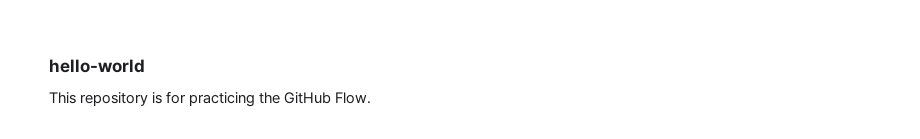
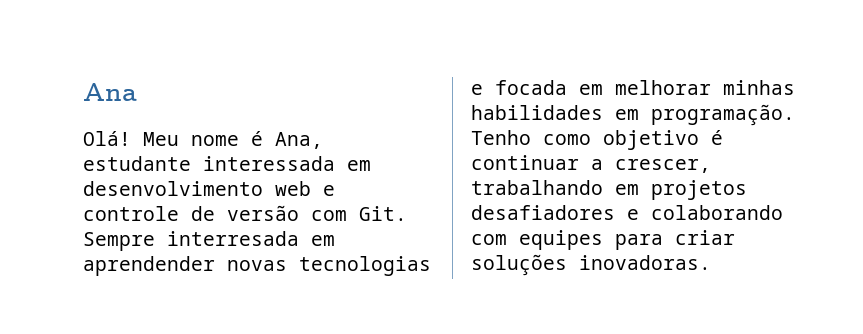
- hello-world
- This repository is for practicing the GitHub Flow.
+ Ana
+ Olá! Meu nome é Ana, estudante interessada em desenvolvimento web e controle de versão com Git. Sempre interresada em aprendender novas tecnologias e focada em melhorar minhas habilidades em programação. Tenho como objetivo é continuar a crescer, trabalhando em projetos desafiadores e colaborando com equipes para criar soluções inovadoras.

